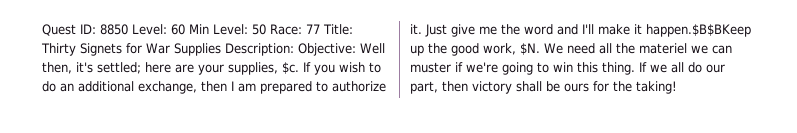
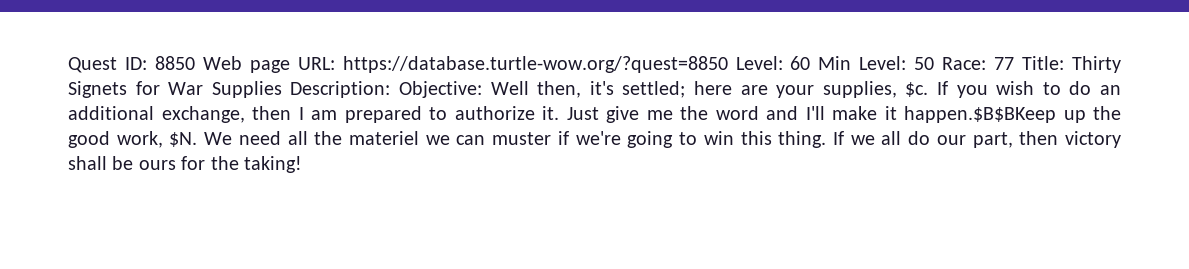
- Quest ID: 8850 Level: 60 Min Level: 50 Race: 77 Title: Thirty Signets for War Supplies Description: Objective: Well then, it's settled; here are your supplies, $c.
+ Quest ID: 8850 Web page URL: https://database.turtle-wow.org/?quest=8850 Level: 60 Min Level: 50 Race: 77 Title: Thirty Signets for War Supplies Description: Objective: Well then, it's settled; here are your supplies, $c.

